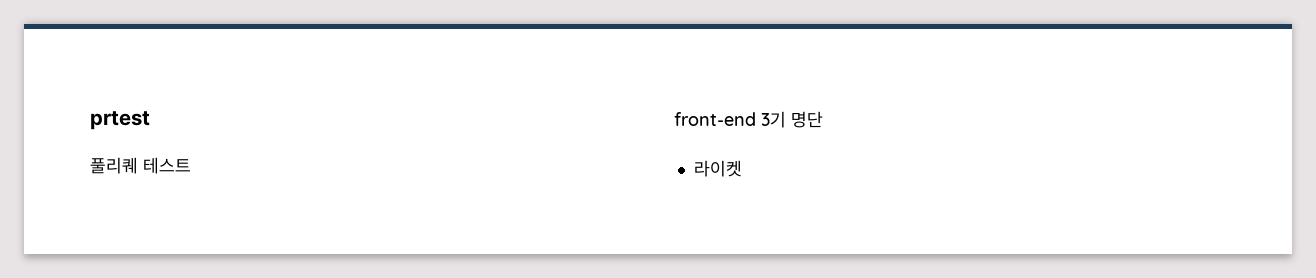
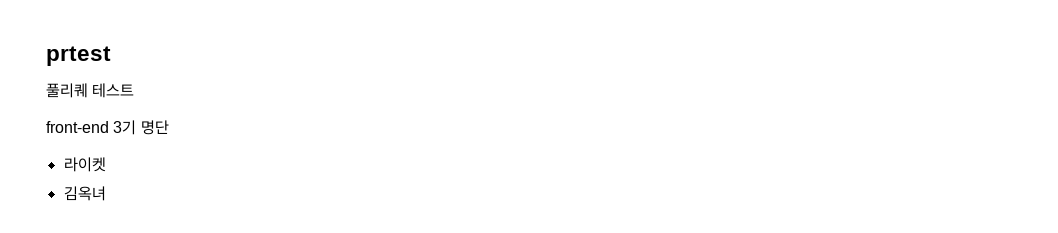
+ 김옥녀

